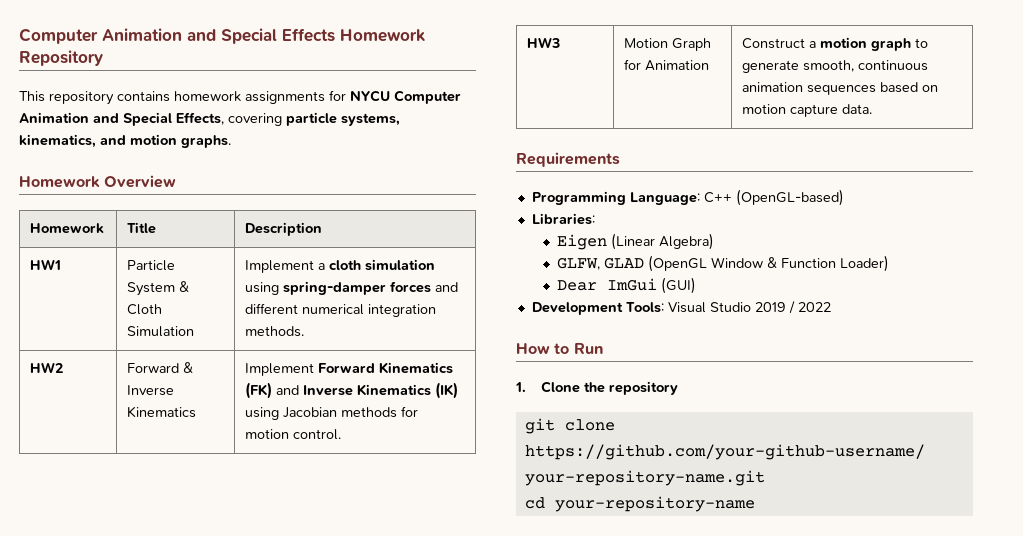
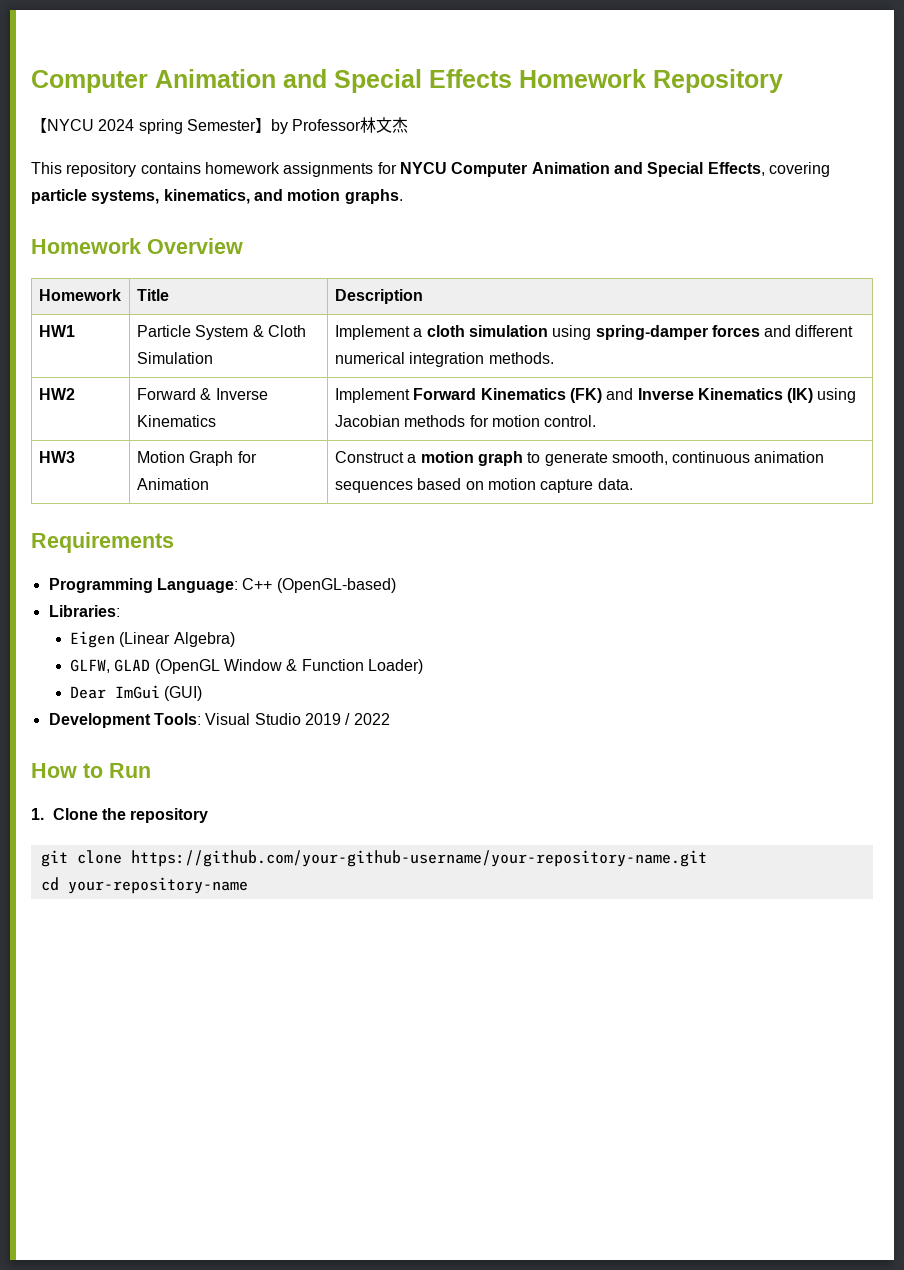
+ 【NYCU 2024 spring Semester】by Professor林文杰

